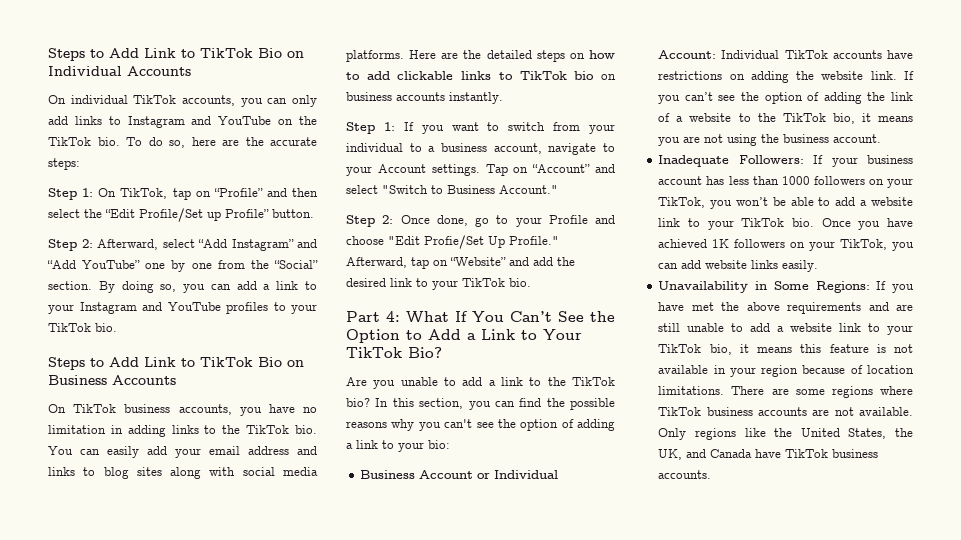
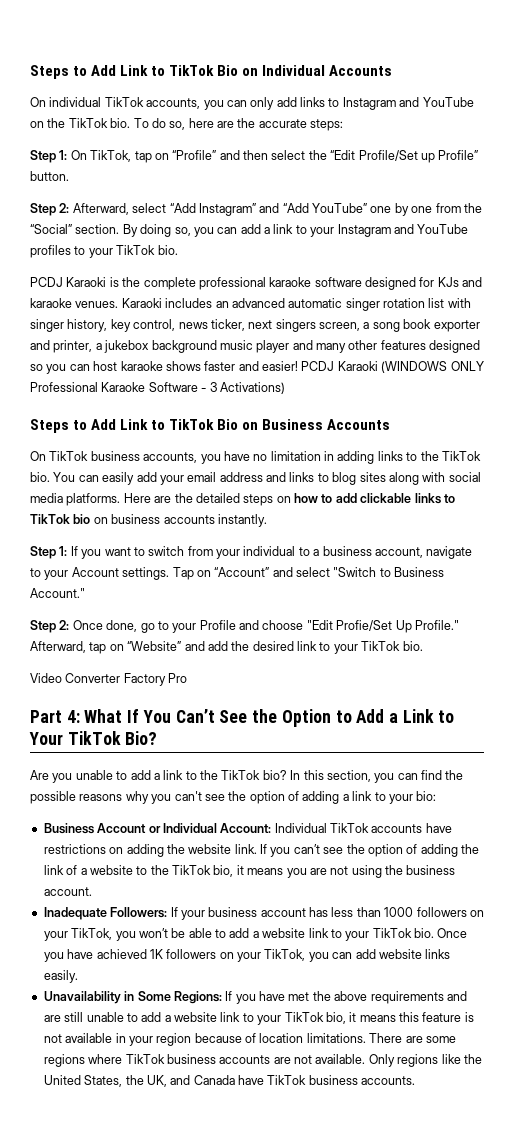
+ PCDJ Karaoki is the complete professional karaoke software designed for KJs and karaoke venues. Karaoki includes an advanced automatic singer rotation list with singer history, key control, news ticker, next singers screen, a song book exporter and printer, a jukebox background music player and many other features designed so you can host karaoke shows faster and easier! PCDJ Karaoki (WINDOWS ONLY Professional Karaoke Software - 3 Activations)
+ Video Converter Factory Pro

